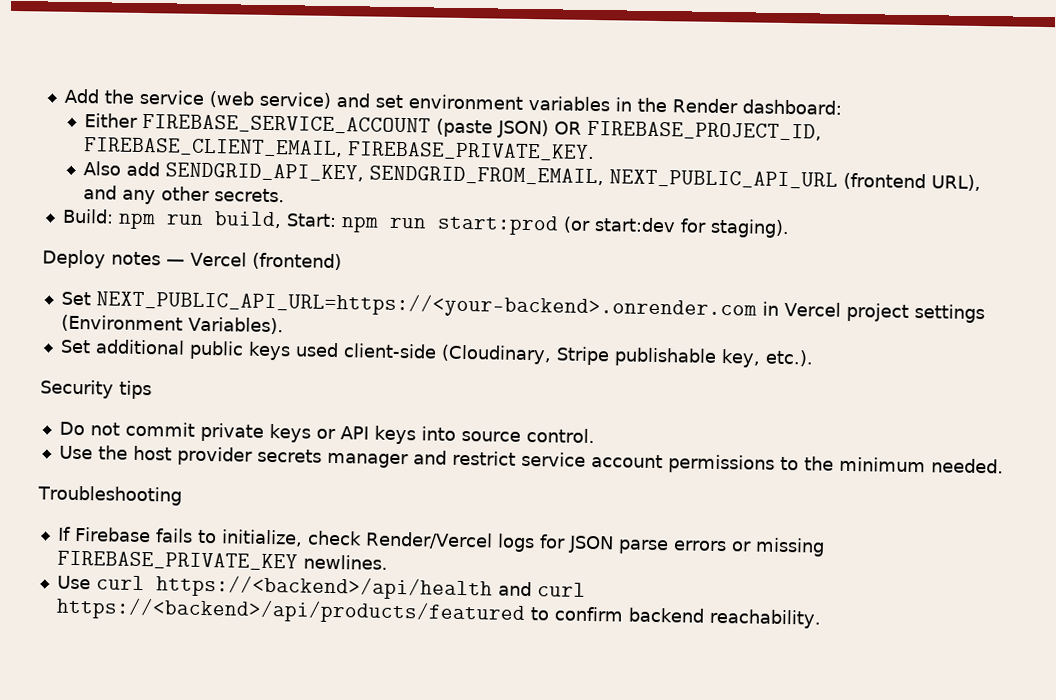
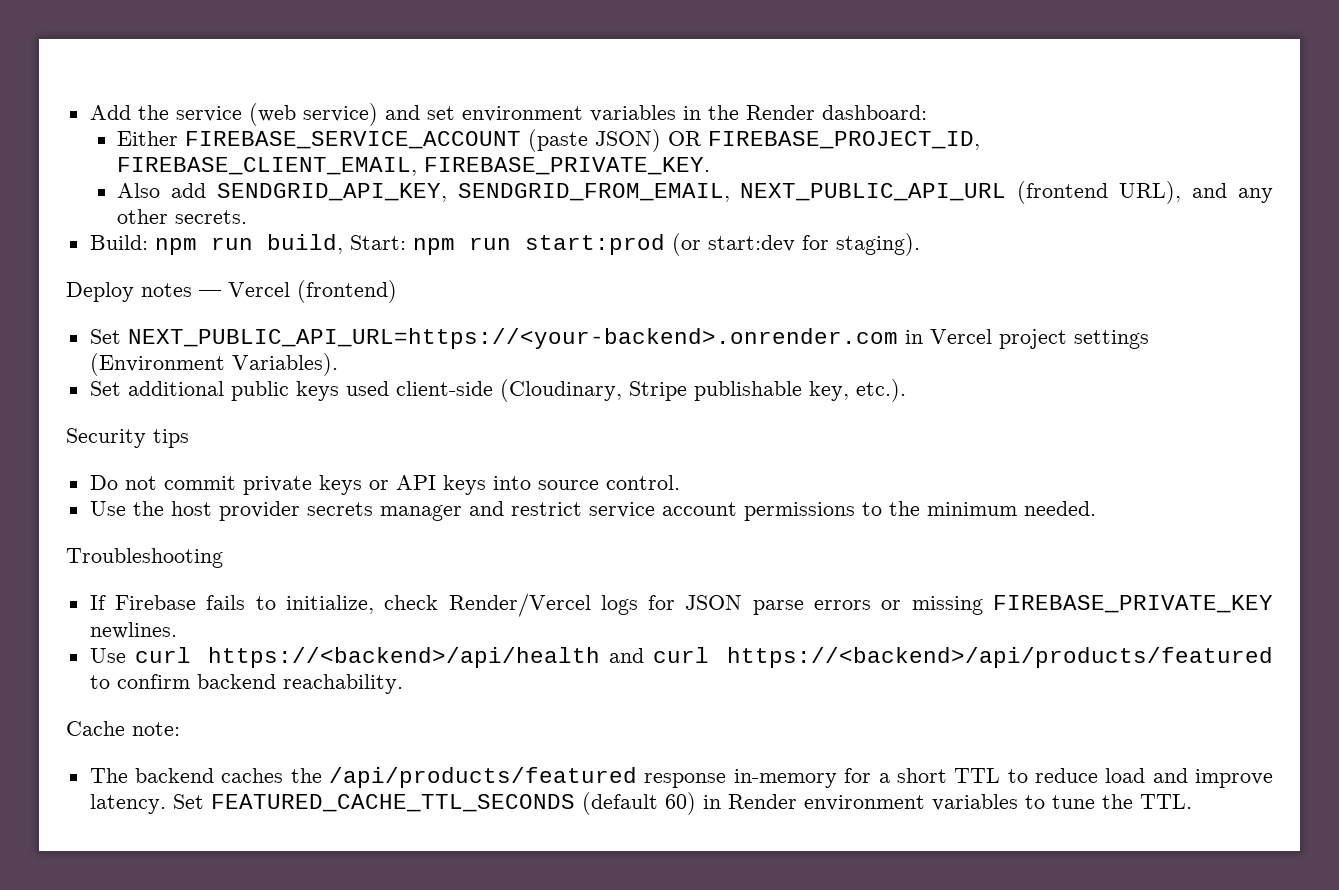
+ Cache note:
+ The backend caches the /api/products/featured response in-memory for a short TTL to reduce load and improve latency. Set FEATURED_CACHE_TTL_SECONDS (default 60) in Render environment variables to tune the TTL.

